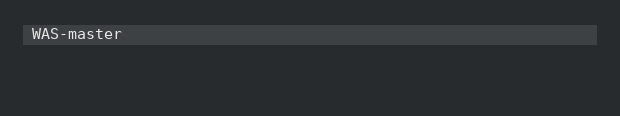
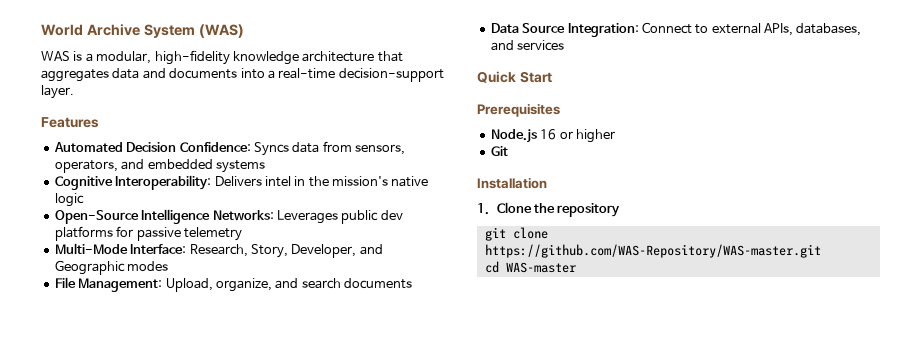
- WAS-master
+ World Archive System (WAS)
+ WAS is a modular, high-fidelity knowledge architecture that aggregates data and documents into a real-time decision-support layer.
+ Features
+ Automated Decision Confidence: Syncs data from sensors, operators, and embedded systems
+ Cognitive Interoperability: Delivers intel in the mission's native logic
+ Open-Source Intelligence Networks: Leverages public dev platforms for passive telemetry
+ Multi-Mode Interface: Research, Story, Developer, and Geographic modes
+ File Management: Upload, organize, and search documents
+ Data Source Integration: Connect to external APIs, databases, and services
+ Quick Start
+ Prerequisites
+ Node.js 16 or higher
+ Git
+ Installation
+ 1. Clone the repository
+ git clone https://github.com/WAS-Repository/WAS-master.git
+ cd WAS-master

